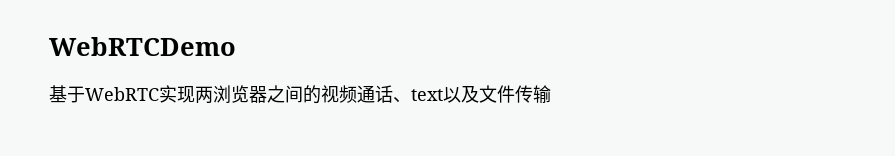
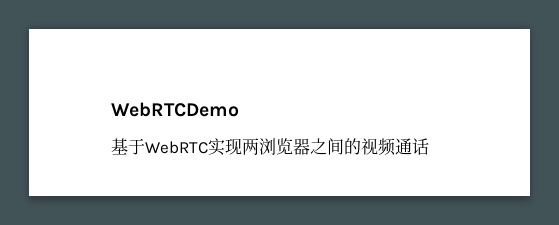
- 基于WebRTC实现两浏览器之间的视频通话、text以及文件传输
+ 基于WebRTC实现两浏览器之间的视频通话

